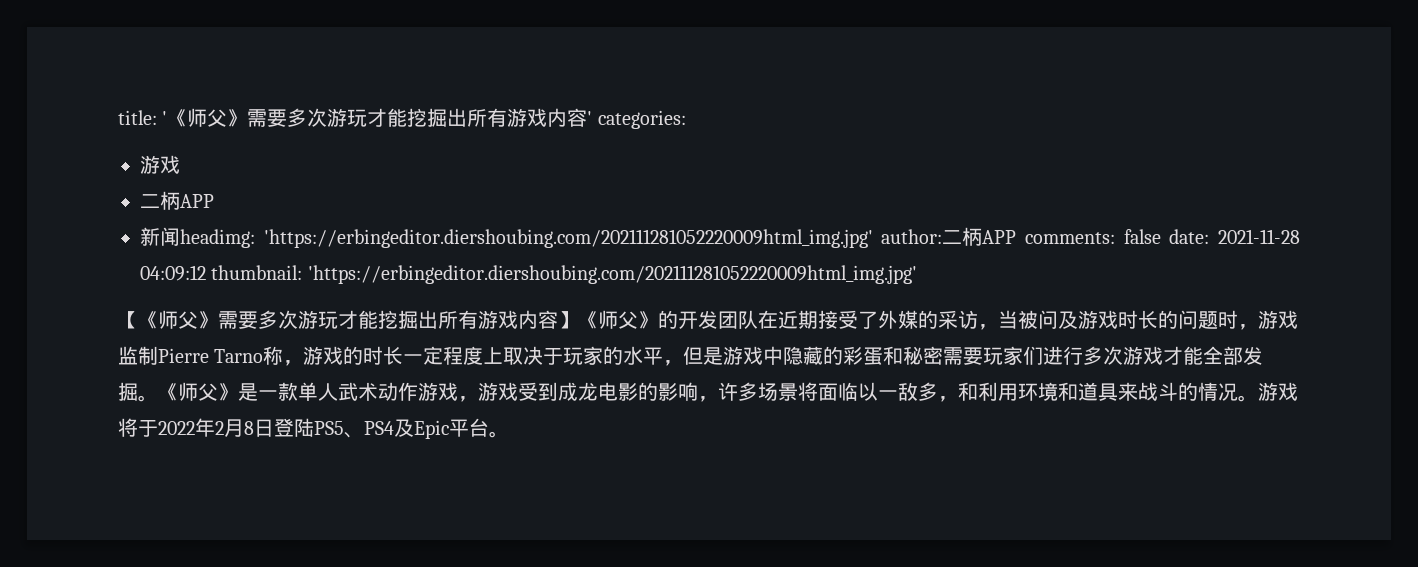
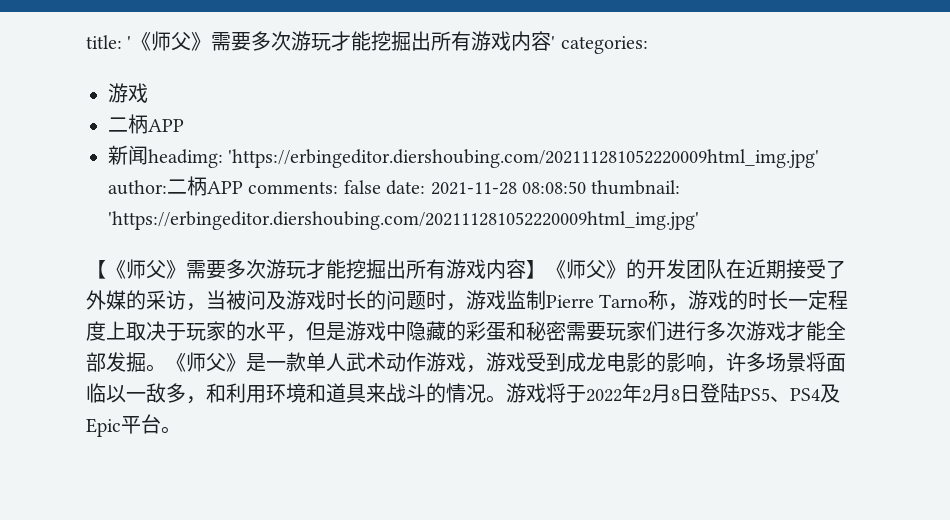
- 新闻headimg: 'https://erbingeditor.diershoubing.com/202111281052220009html_img.jpg' author:二柄APP comments: false date: 2021-11-28 04:09:12 thumbnail: 'https://erbingeditor.diershoubing.com/202111281052220009html_img.jpg'
+ 新闻headimg: 'https://erbingeditor.diershoubing.com/202111281052220009html_img.jpg' author:二柄APP comments: false date: 2021-11-28 08:08:50 thumbnail: 'https://erbingeditor.diershoubing.com/202111281052220009html_img.jpg'

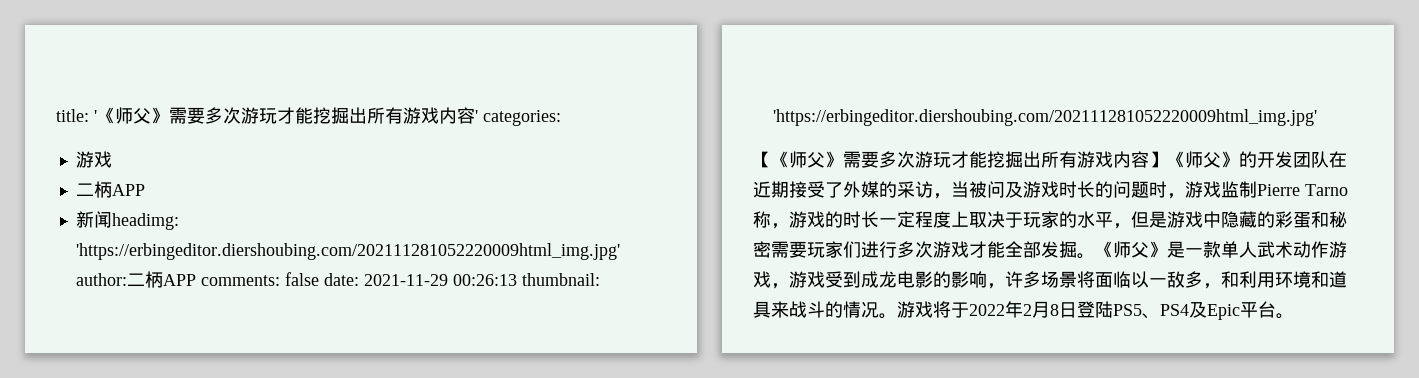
- 新闻headimg: 'https://erbingeditor.diershoubing.com/202111281052220009html_img.jpg' author:二柄APP comments: false date: 2021-11-28 08:08:50 thumbnail: 'https://erbingeditor.diershoubing.com/202111281052220009html_img.jpg'
+ 新闻headimg: 'https://erbingeditor.diershoubing.com/202111281052220009html_img.jpg' author:二柄APP comments: false date: 2021-11-29 00:26:13 thumbnail: 'https://erbingeditor.diershoubing.com/202111281052220009html_img.jpg'

